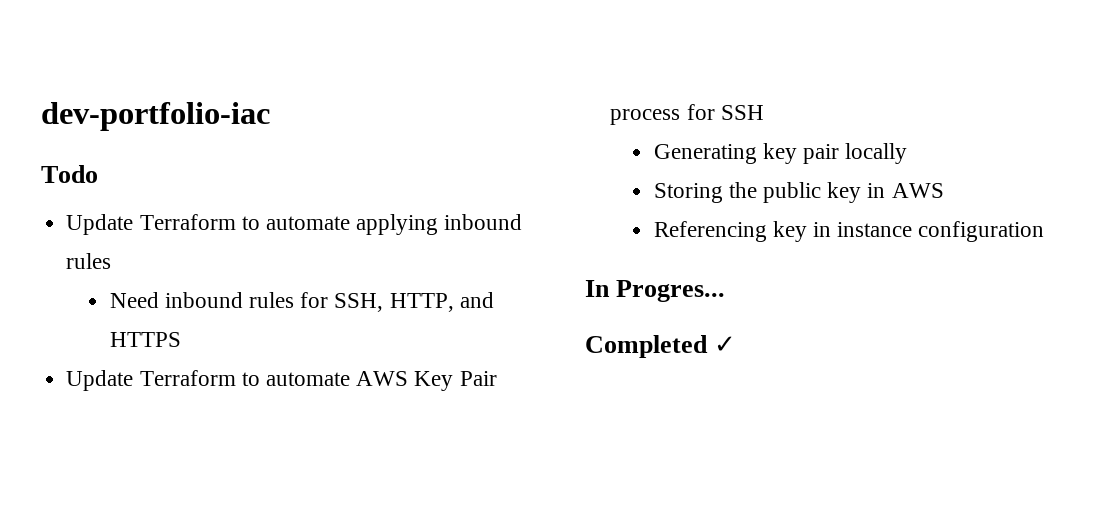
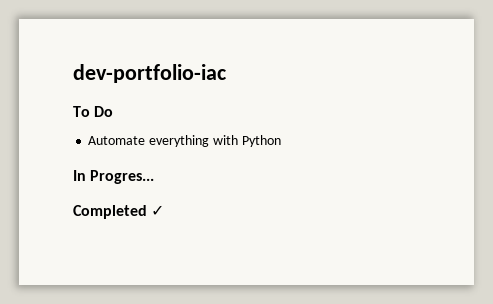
- Todo
- Update Terraform to automate applying inbound rules
- Need inbound rules for SSH, HTTP, and HTTPS
- Update Terraform to automate AWS Key Pair process for SSH
- Generating key pair locally
- Storing the public key in AWS
- Referencing key in instance configuration
+ To Do
+ Automate everything with Python

